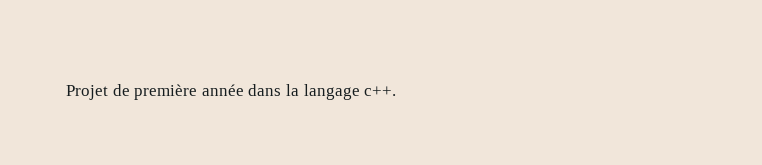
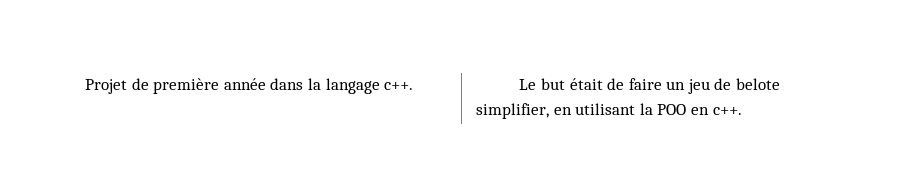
+ Le but était de faire un jeu de belote simplifier, en utilisant la POO en c++.

